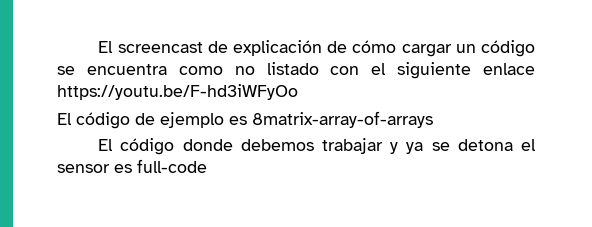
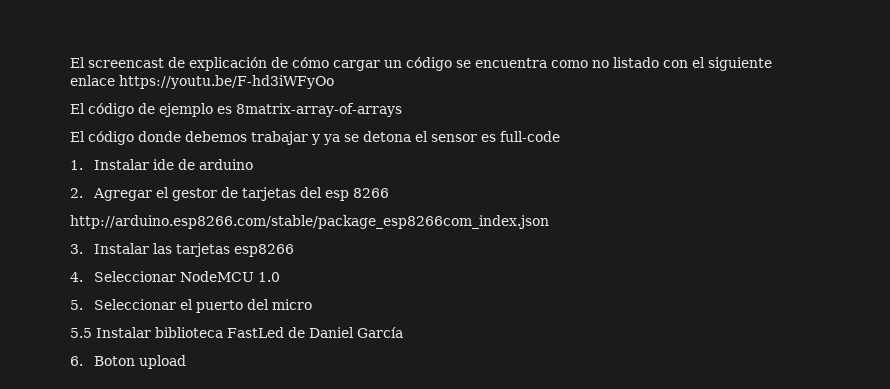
+ 1. Instalar ide de arduino
+ 2. Agregar el gestor de tarjetas del esp 8266
+ http://arduino.esp8266.com/stable/package_esp8266com_index.json
+ 3. Instalar las tarjetas esp8266
+ 4. Seleccionar NodeMCU 1.0
+ 5. Seleccionar el puerto del micro
+ 5.5 Instalar biblioteca FastLed de Daniel García
+ 6. Boton upload

